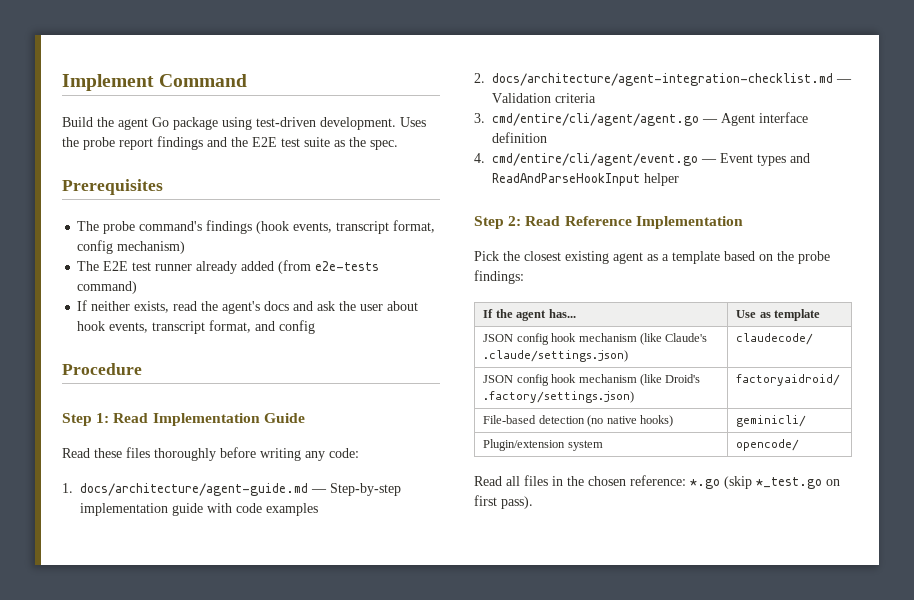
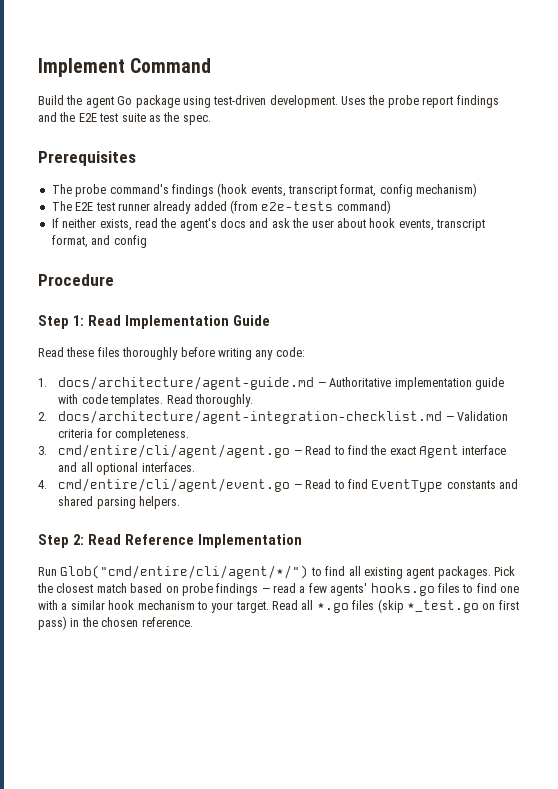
- 1. docs/architecture/agent-guide.md — Step-by-step implementation guide with code examples
+ 1. docs/architecture/agent-guide.md — Authoritative implementation guide with code templates. Read thoroughly.
- 2. docs/architecture/agent-integration-checklist.md — Validation criteria
+ 2. docs/architecture/agent-integration-checklist.md — Validation criteria for completeness.
- 3. cmd/entire/cli/agent/agent.go — Agent interface definition
- 4. cmd/entire/cli/agent/event.go — Event types and ReadAndParseHookInput helper
+ 3. cmd/entire/cli/agent/agent.go — Read to find the exact Agent interface and all optional interfaces.
+ 4. cmd/entire/cli/agent/event.go — Read to find EventType constants and shared parsing helpers.
- Pick the closest existing agent as a template based on the probe findings:
- If the agent has... | Use as template
- JSON config hook mechanism (like Claude's .claude/settings.json) | claudecode/
- JSON config hook mechanism (like Droid's .factory/settings.json) | factoryaidroid/
- File-based detection (no native hooks) | geminicli/
- Plugin/extension system | opencode/
- Read all files in the chosen reference: *.go (skip *_test.go on first pass).
+ Run Glob("cmd/entire/cli/agent/*/") to find all existing agent packages. Pick the closest match based on probe findings — read a few agents' hooks.go files to find one with a similar hook mechanism to your target. Read all *.go files (skip *_test.go on first pass) in the chosen reference.

